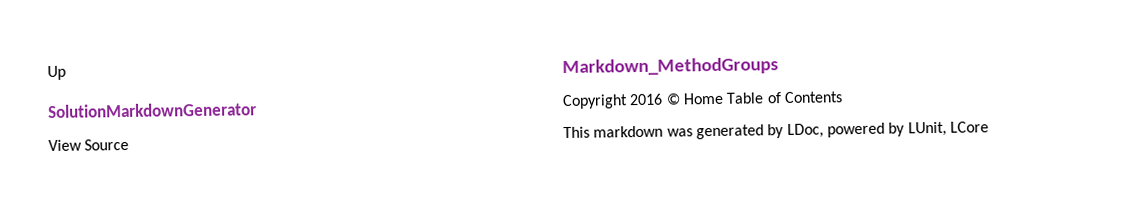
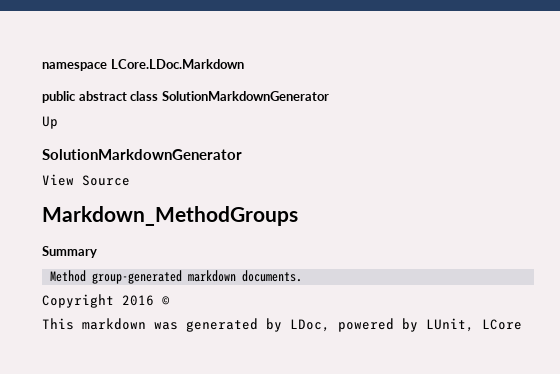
+ namespace LCore.LDoc.Markdown
+ public abstract class SolutionMarkdownGenerator
+ Summary
+ Method group-generated markdown documents.
- Copyright 2016 © Home Table of Contents
+ Copyright 2016 ©

